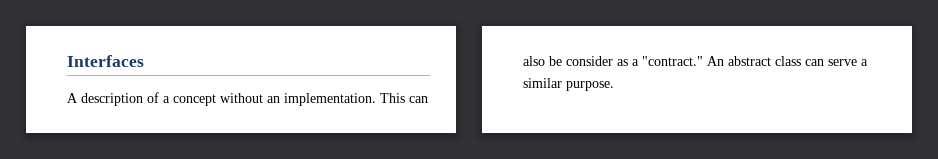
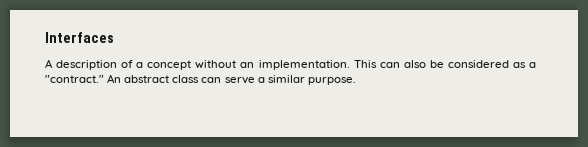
- This can also be consider as a "contract."
+ This can also be considered as a "contract."

